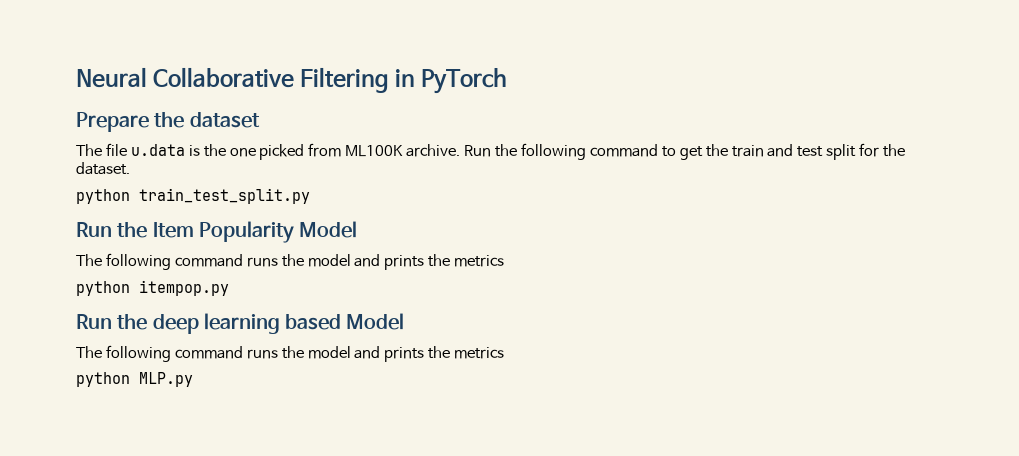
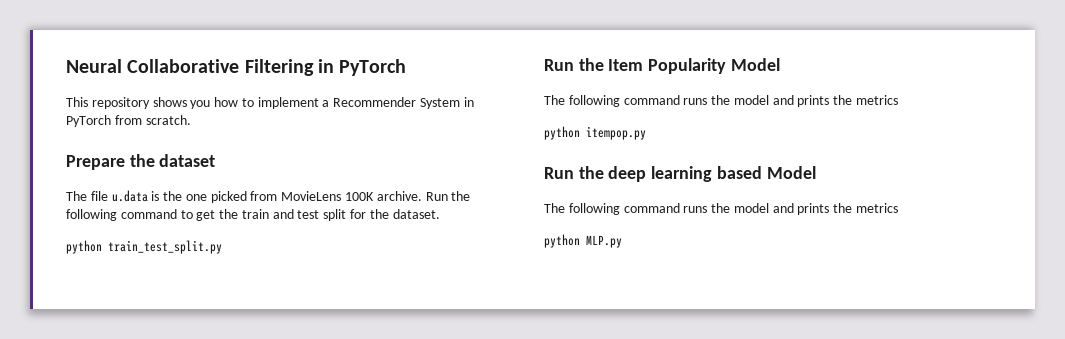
+ This repository shows you how to implement a Recommender System in PyTorch from scratch.
- The file u.data is the one picked from ML100K archive.
+ The file u.data is the one picked from MovieLens 100K archive.

